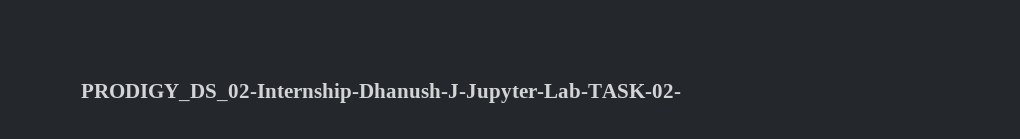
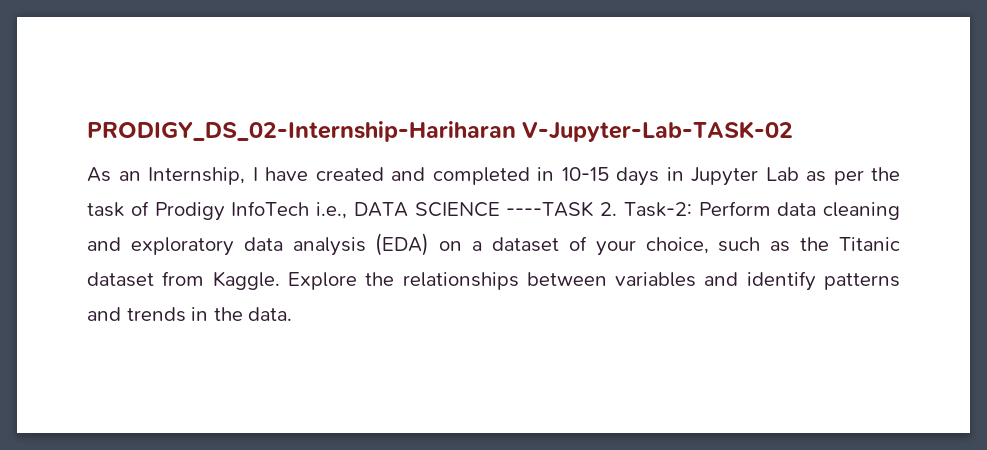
- PRODIGY_DS_02-Internship-Dhanush-J-Jupyter-Lab-TASK-02-
+ PRODIGY_DS_02-Internship-Hariharan V-Jupyter-Lab-TASK-02
+ As an Internship, I have created and completed in 10-15 days in Jupyter Lab as per the task of Prodigy InfoTech i.e., DATA SCIENCE ----TASK 2. Task-2: Perform data cleaning and exploratory data analysis (EDA) on a dataset of your choice, such as the Titanic dataset from Kaggle. Explore the relationships between variables and identify patterns and trends in the data.

